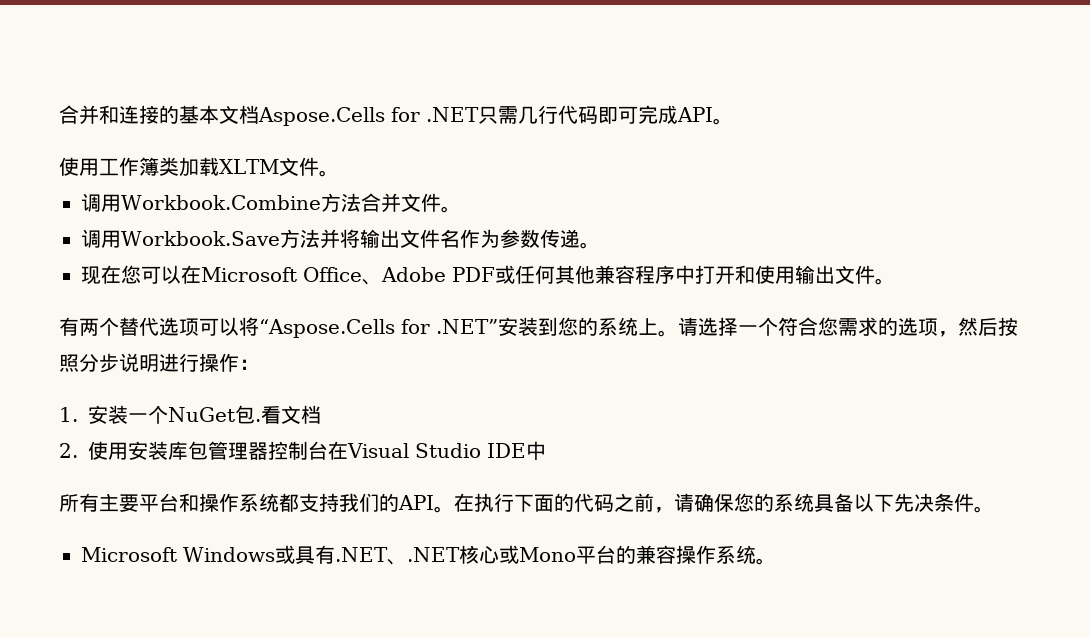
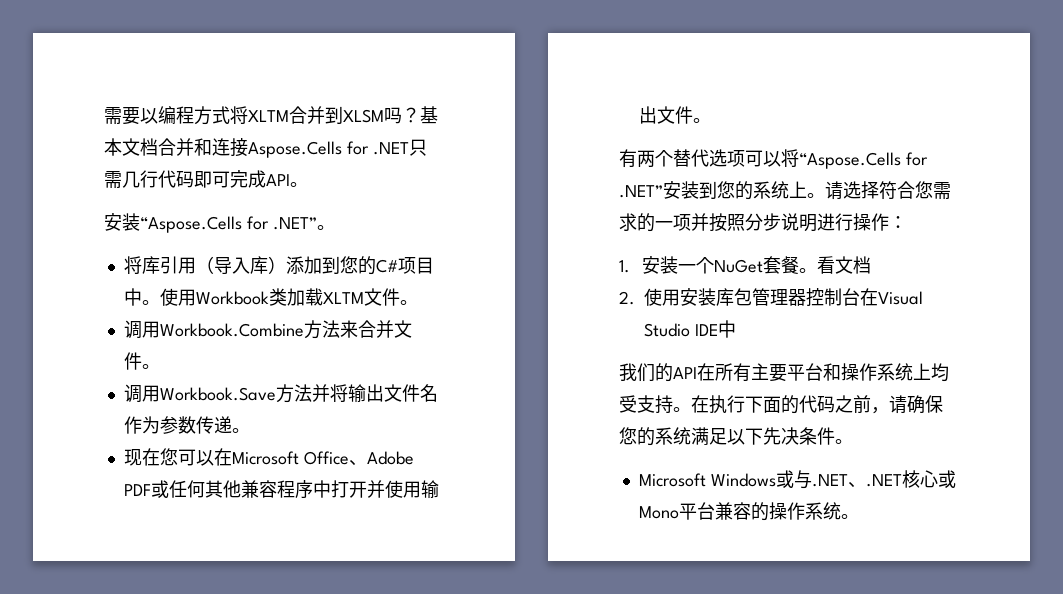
- 合并和连接的基本文档Aspose.Cells for .NET只需几行代码即可完成API。
+ 需要以编程方式将XLTM合并到XLSM吗？基本文档合并和连接Aspose.Cells for .NET只需几行代码即可完成API。
- 使用工作簿类加载XLTM文件。
+ 安装“Aspose.Cells for .NET”。
+ 将库引用（导入库）添加到您的C#项目中。使用Workbook类加载XLTM文件。
- 调用Workbook.Combine方法合并文件。
+ 调用Workbook.Combine方法来合并文件。
- 现在您可以在Microsoft Office、Adobe PDF或任何其他兼容程序中打开和使用输出文件。
+ 现在您可以在Microsoft Office、Adobe PDF或任何其他兼容程序中打开并使用输出文件。
- 请选择一个符合您需求的选项，然后按照分步说明进行操作：
+ 请选择符合您需求的一项并按照分步说明进行操作：
- 1.安装一个NuGet包.
+ 1.安装一个NuGet套餐。
- 所有主要平台和操作系统都支持我们的API。
+ 我们的API在所有主要平台和操作系统上均受支持。
- 在执行下面的代码之前，请确保您的系统具备以下先决条件。
+ 在执行下面的代码之前，请确保您的系统满足以下先决条件。
- Microsoft Windows或具有.NET、.NET核心或Mono平台的兼容操作系统。
+ Microsoft Windows或与.NET、.NET核心或Mono平台兼容的操作系统。

